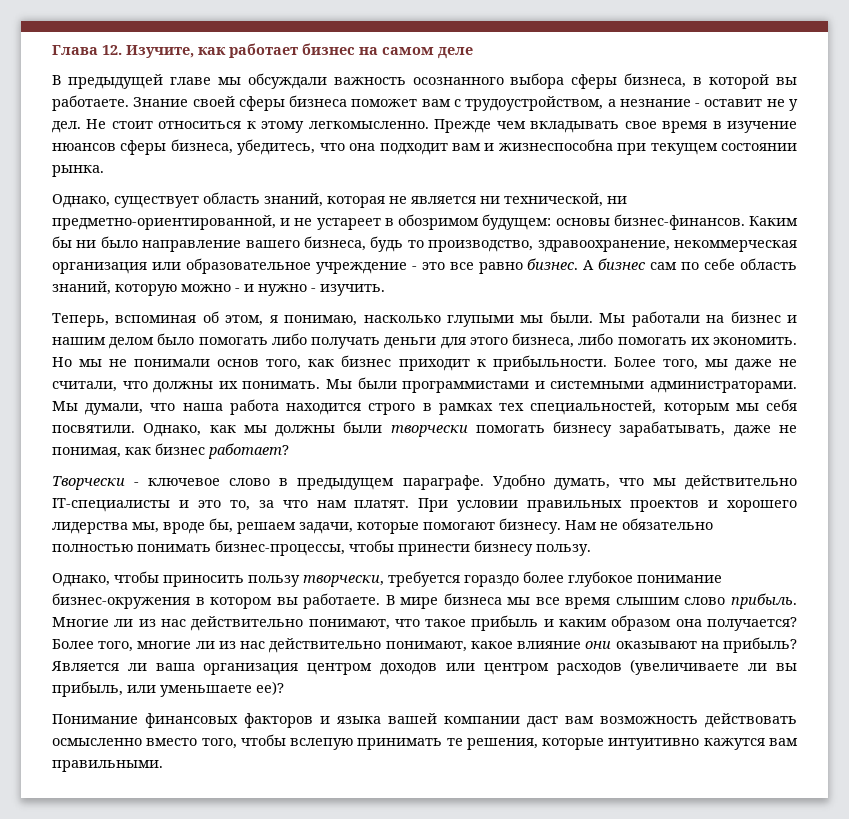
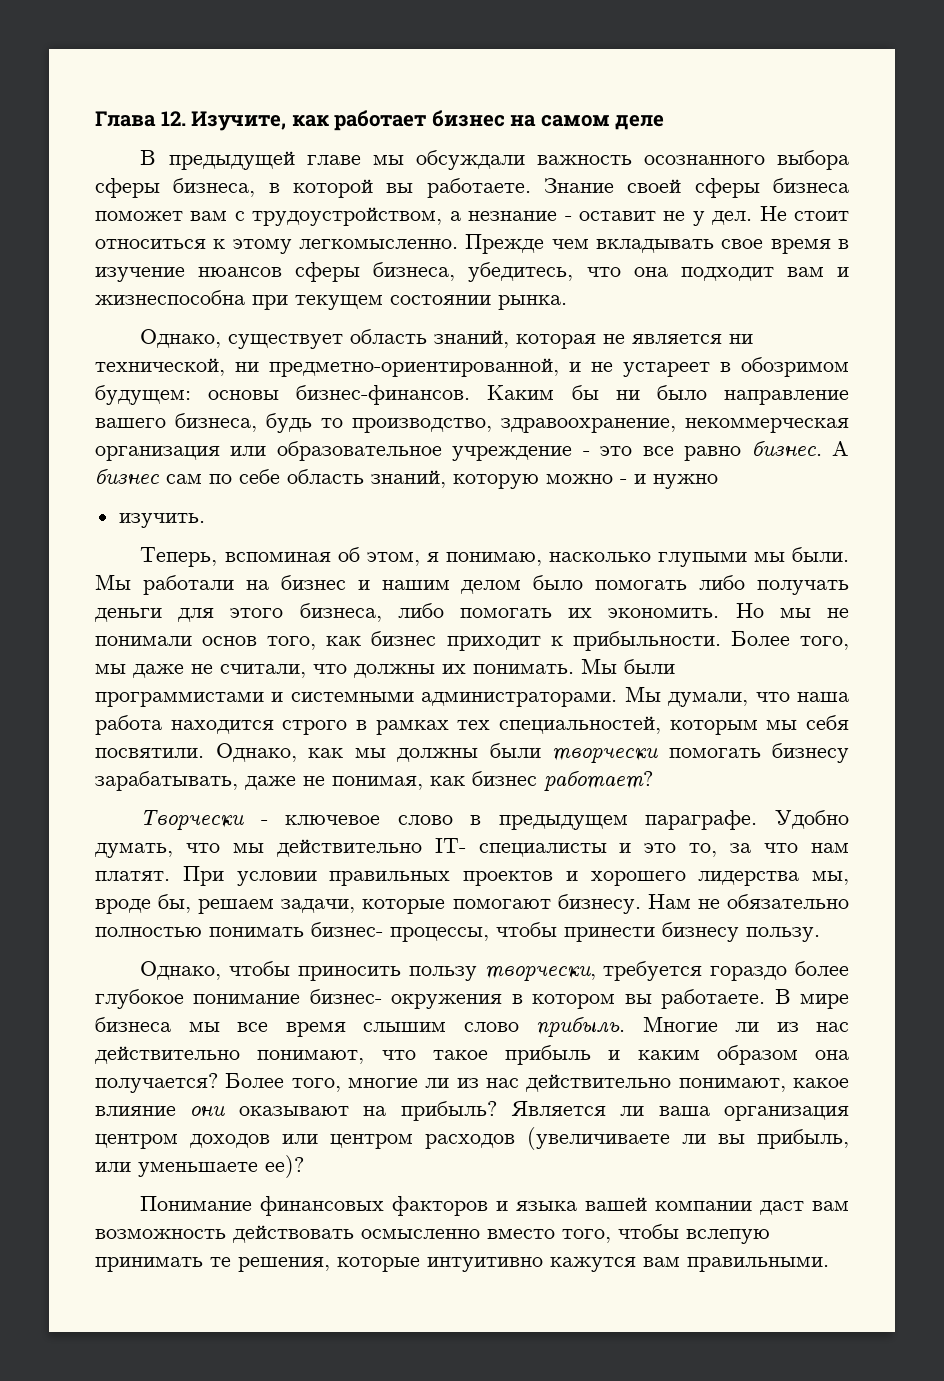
- А бизнес сам по себе область знаний, которую можно - и нужно - изучить.
+ А бизнес сам по себе область знаний, которую можно - и нужно
+ изучить.
- Удобно думать, что мы действительно IT-специалисты и это то, за что нам платят.
+ Удобно думать, что мы действительно IT- специалисты и это то, за что нам платят.
- Нам не обязательно полностью понимать бизнес-процессы, чтобы принести бизнесу пользу.
+ Нам не обязательно полностью понимать бизнес- процессы, чтобы принести бизнесу пользу.
- Однако, чтобы приносить пользу творчески, требуется гораздо более глубокое понимание бизнес-окружения в котором вы работаете.
+ Однако, чтобы приносить пользу творчески, требуется гораздо более глубокое понимание бизнес- окружения в котором вы работаете.

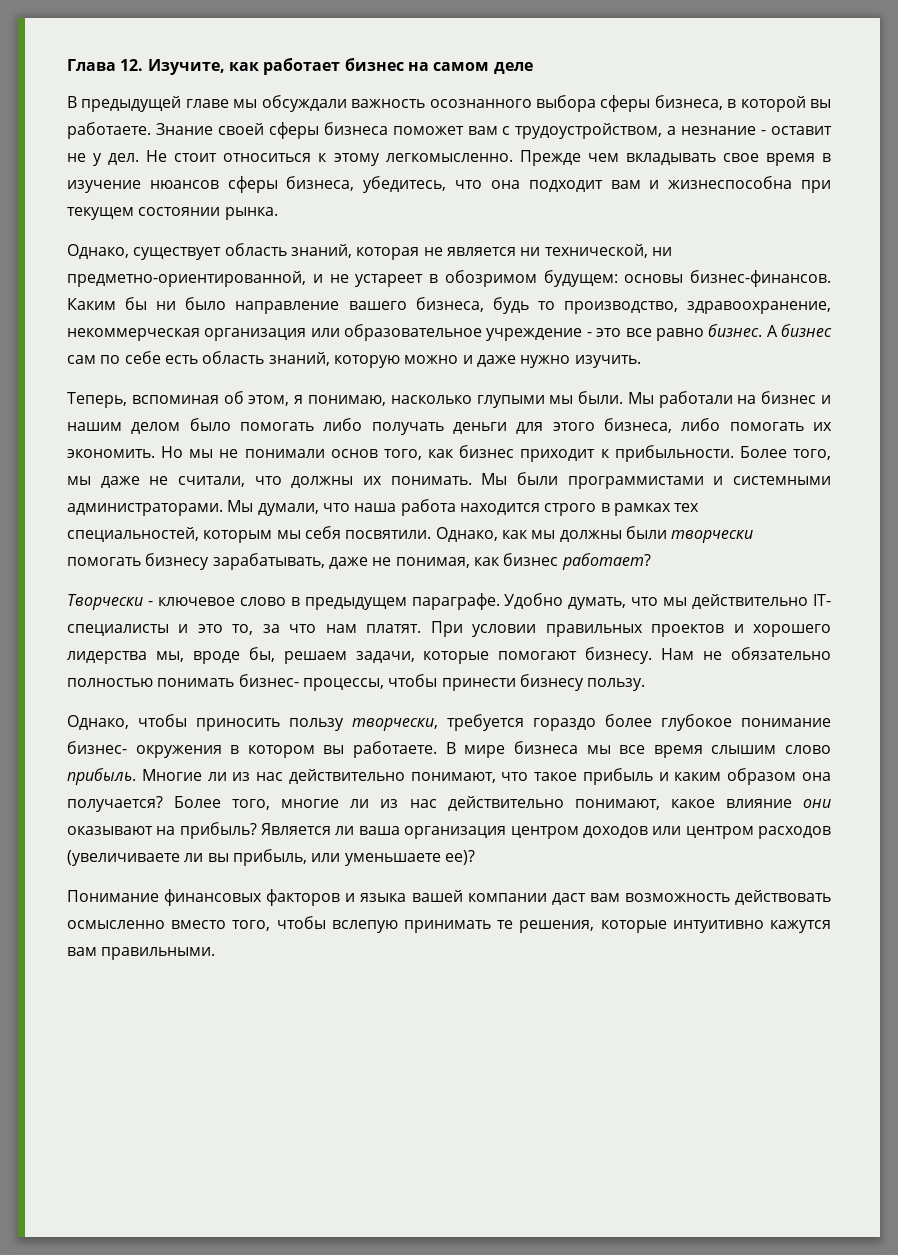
- А бизнес сам по себе область знаний, которую можно - и нужно
- изучить.
+ А бизнес сам по себе есть область знаний, которую можно и даже нужно изучить.

